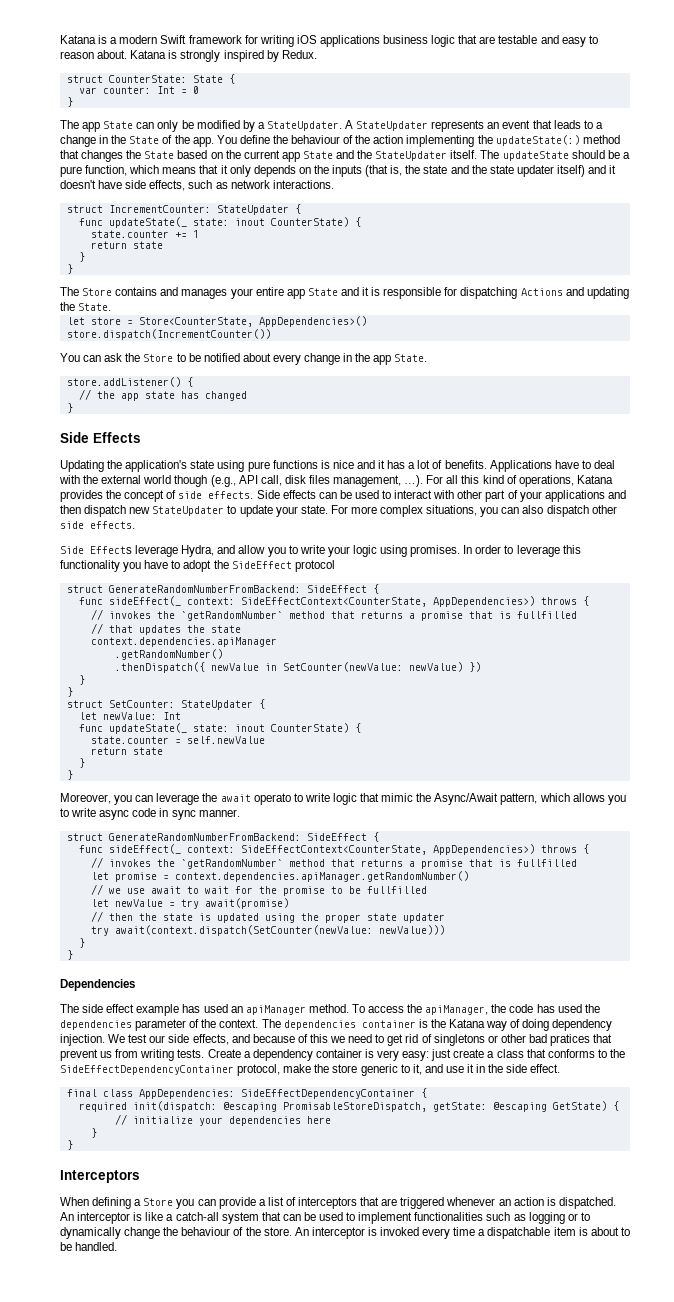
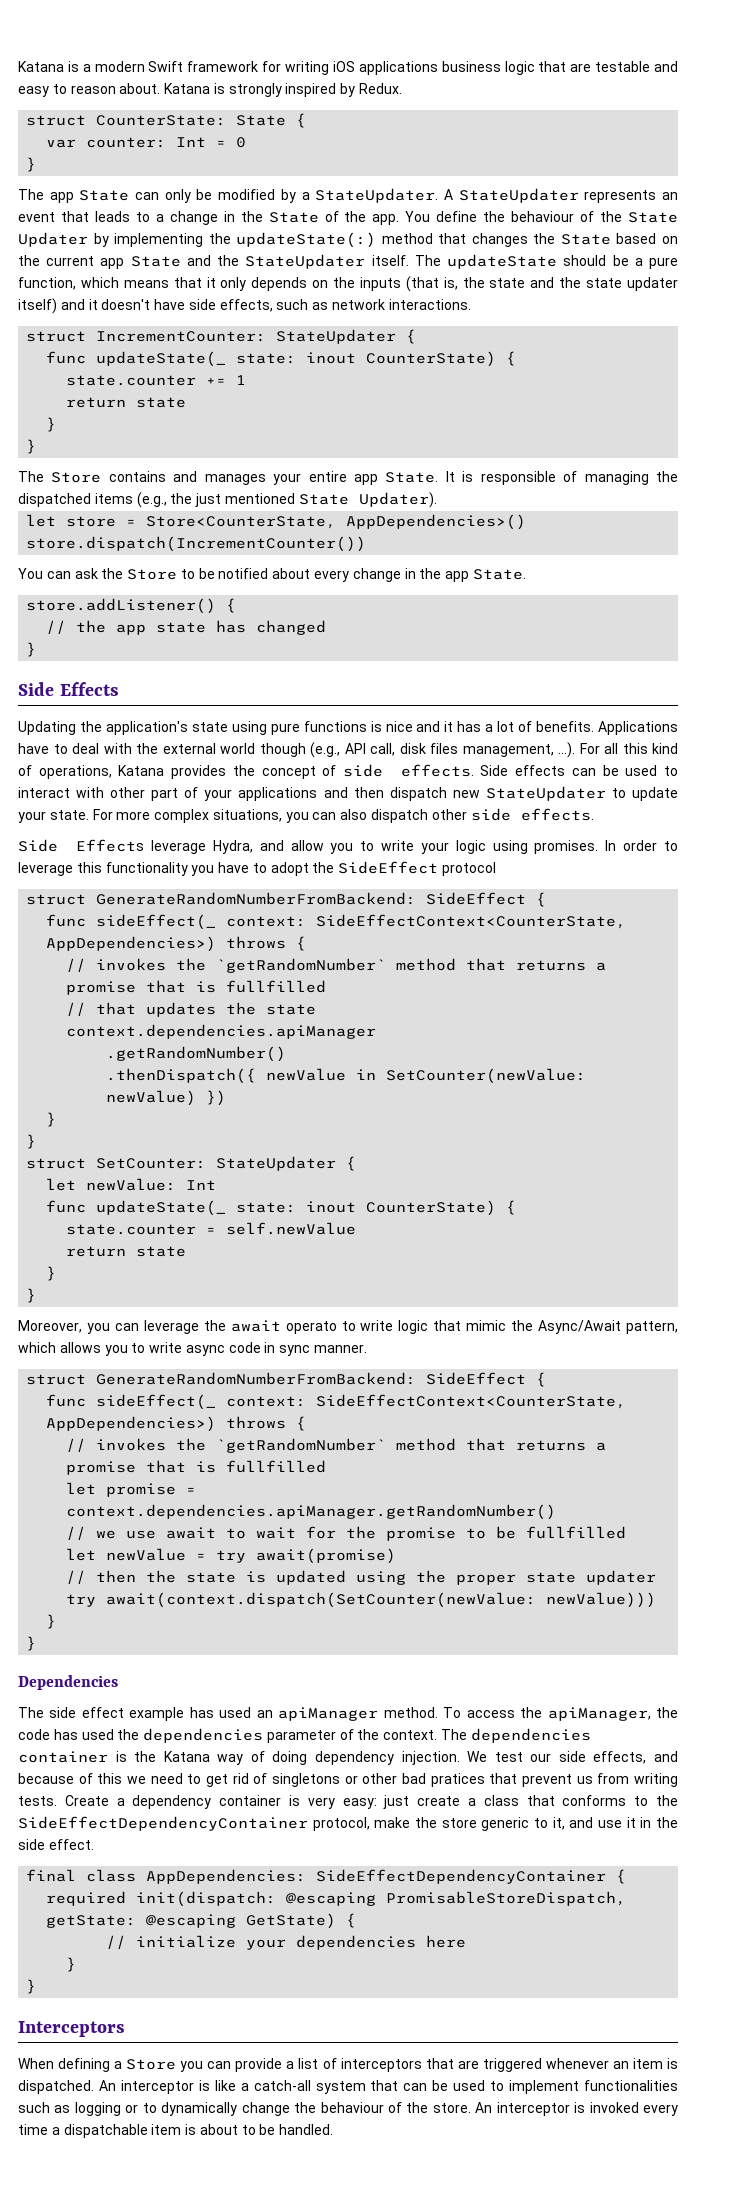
- You define the behaviour of the action implementing the updateState(:) method that changes the State based on the current app State and the StateUpdater itself.
+ You define the behaviour of the State Updater by implementing the updateState(:) method that changes the State based on the current app State and the StateUpdater itself.
- The Store contains and manages your entire app State and it is responsible for dispatching Actions and updating the State.
+ The Store contains and manages your entire app State. It is responsible of managing the dispatched items (e.g., the just mentioned State Updater).
- When defining a Store you can provide a list of interceptors that are triggered whenever an action is dispatched.
+ When defining a Store you can provide a list of interceptors that are triggered whenever an item is dispatched.

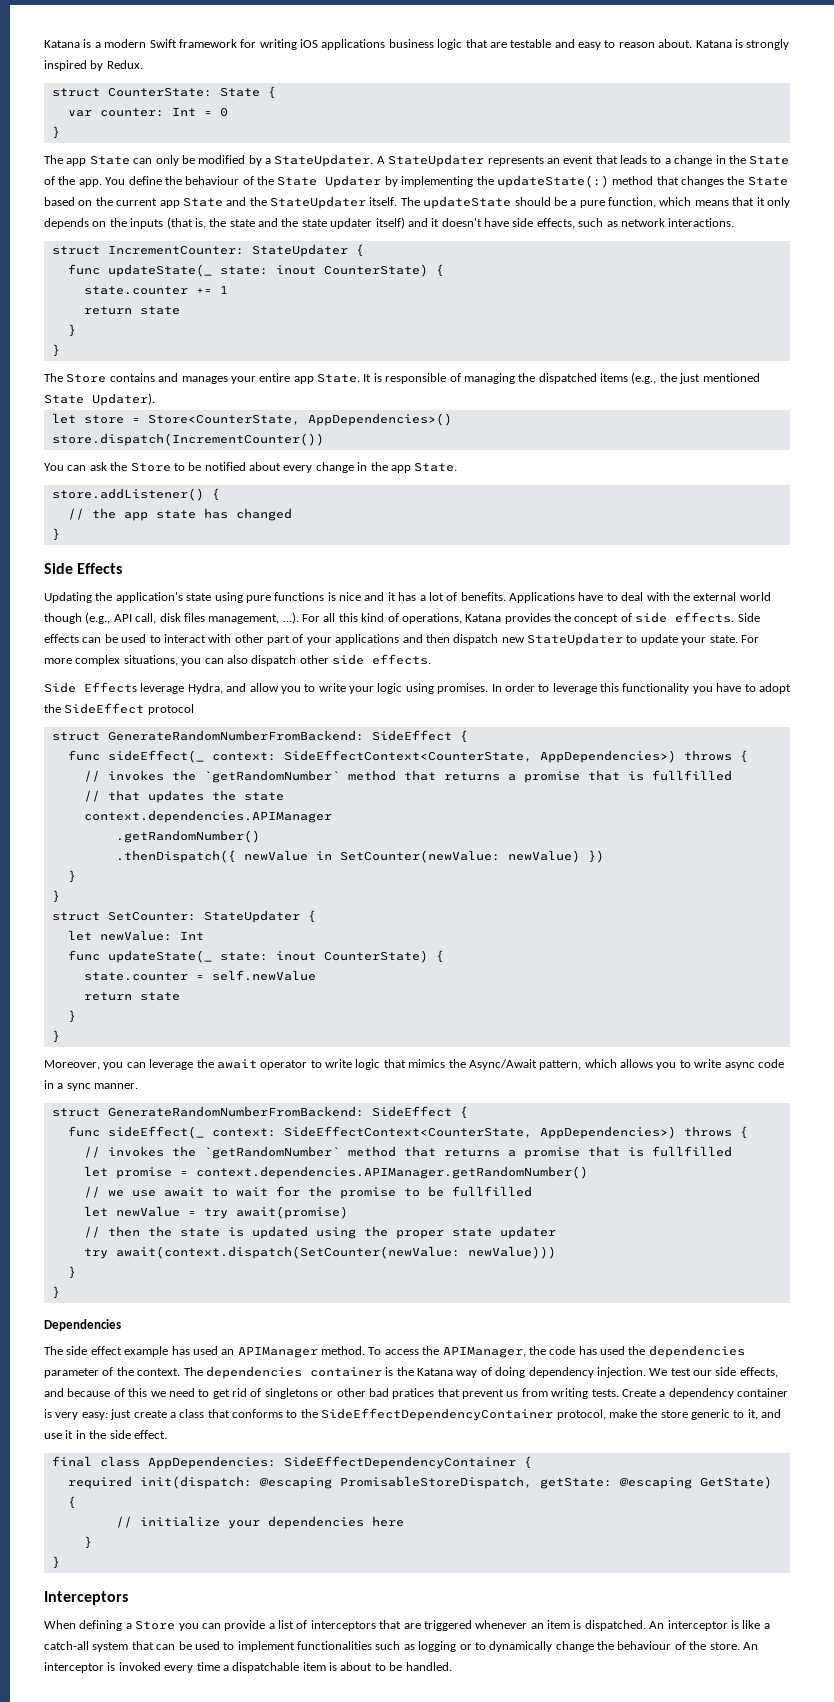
- context.dependencies.apiManager
+ context.dependencies.APIManager
- Moreover, you can leverage the await operato to write logic that mimic the Async/Await pattern, which allows you to write async code in sync manner.
+ Moreover, you can leverage the await operator to write logic that mimics the Async/Await pattern, which allows you to write async code in a sync manner.
- let promise = context.dependencies.apiManager.getRandomNumber()
+ let promise = context.dependencies.APIManager.getRandomNumber()
- The side effect example has used an apiManager method.
+ The side effect example has used an APIManager method.
- To access the apiManager, the code has used the dependencies parameter of the context.
+ To access the APIManager, the code has used the dependencies parameter of the context.

